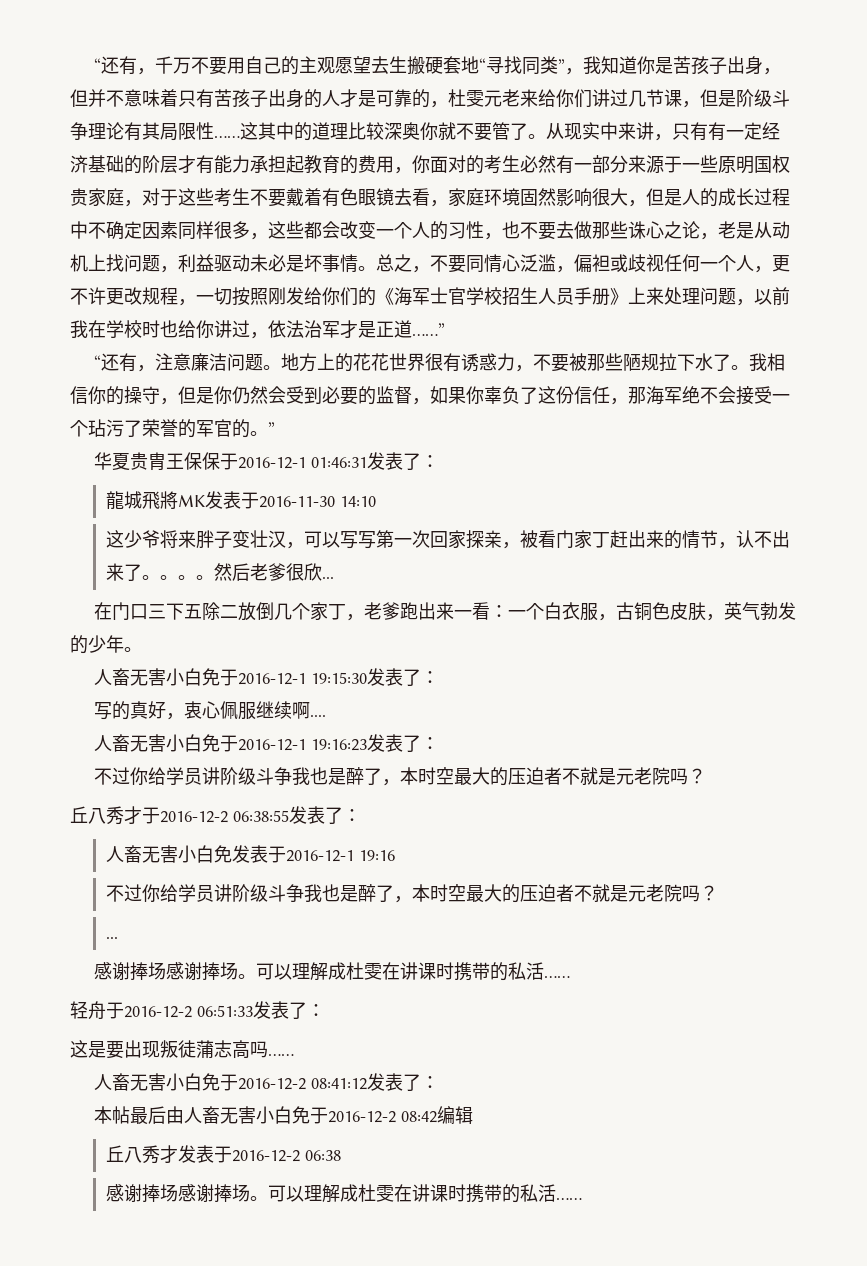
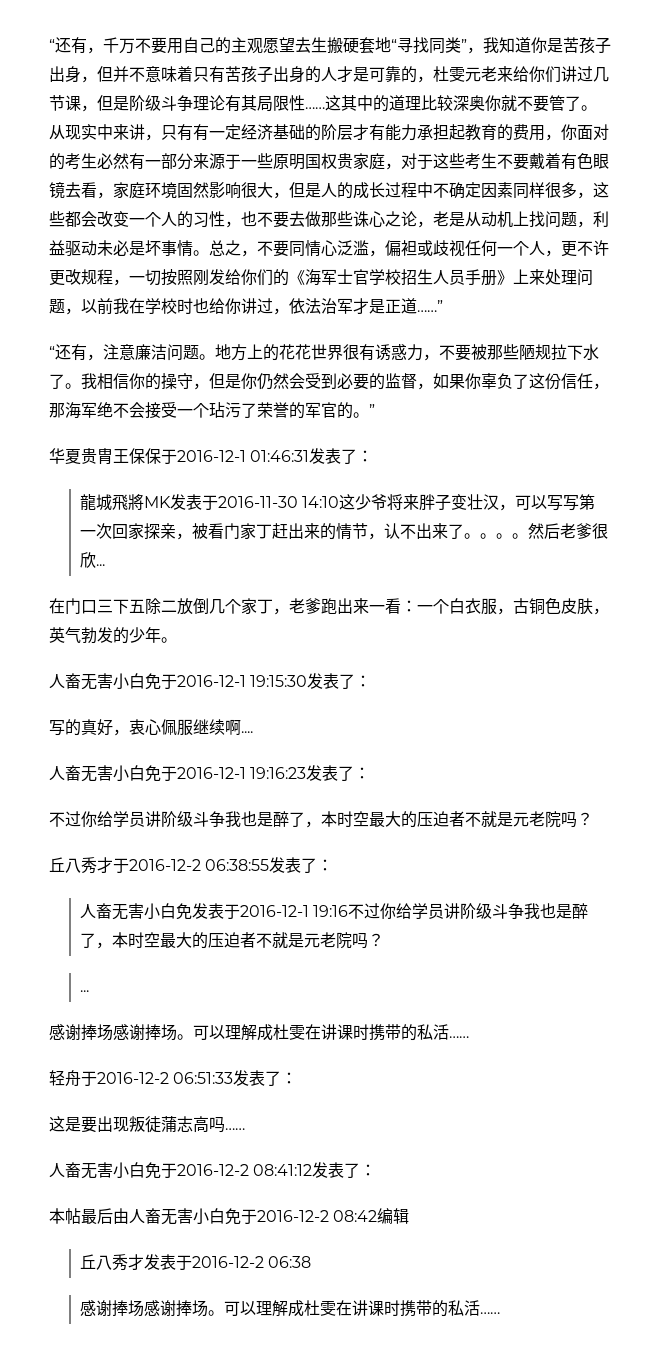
- 龍城飛將MK发表于2016-11-30 14:10
- 这少爷将来胖子变壮汉，可以写写第一次回家探亲，被看门家丁赶出来的情节，认不出来了。
+ 龍城飛將MK发表于2016-11-30 14:10这少爷将来胖子变壮汉，可以写写第一次回家探亲，被看门家丁赶出来的情节，认不出来了。
- 人畜无害小白免发表于2016-12-1 19:16
- 不过你给学员讲阶级斗争我也是醉了，本时空最大的压迫者不就是元老院吗？
+ 人畜无害小白免发表于2016-12-1 19:16不过你给学员讲阶级斗争我也是醉了，本时空最大的压迫者不就是元老院吗？

